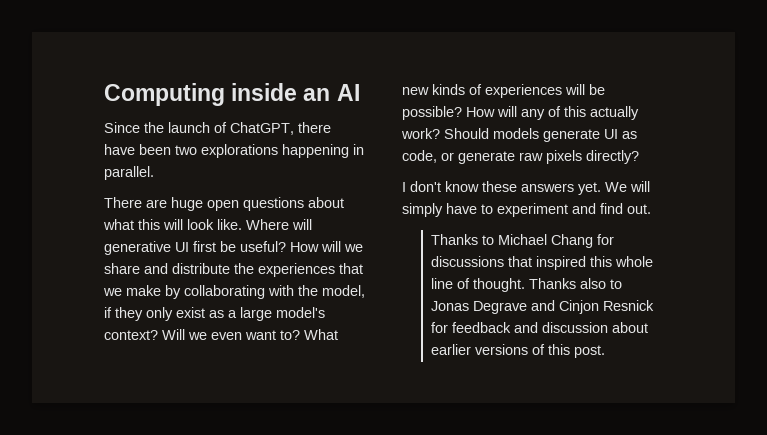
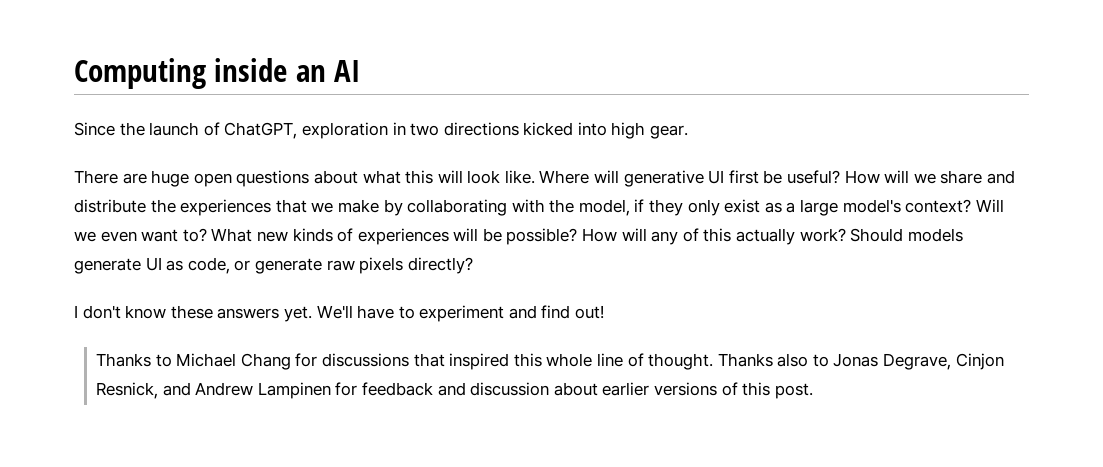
- Since the launch of ChatGPT, there have been two explorations happening in parallel.
+ Since the launch of ChatGPT, exploration in two directions kicked into high gear.
- We will simply have to experiment and find out.
+ We'll have to experiment and find out!
- Thanks also to Jonas Degrave and Cinjon Resnick for feedback and discussion about earlier versions of this post.
+ Thanks also to Jonas Degrave, Cinjon Resnick, and Andrew Lampinen for feedback and discussion about earlier versions of this post.

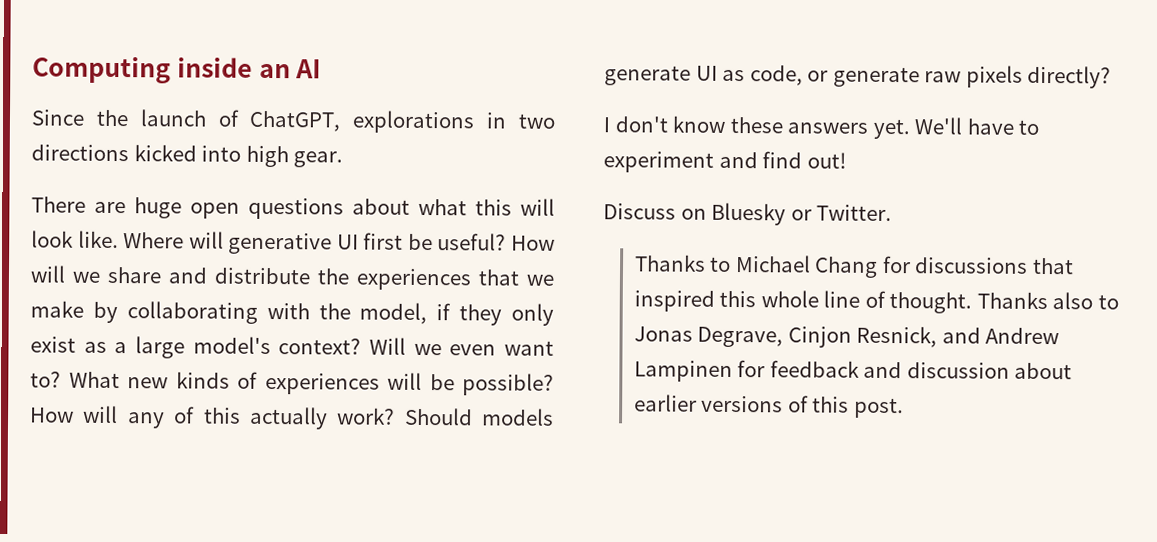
- Since the launch of ChatGPT, exploration in two directions kicked into high gear.
+ Since the launch of ChatGPT, explorations in two directions kicked into high gear.
+ Discuss on Bluesky or Twitter.

